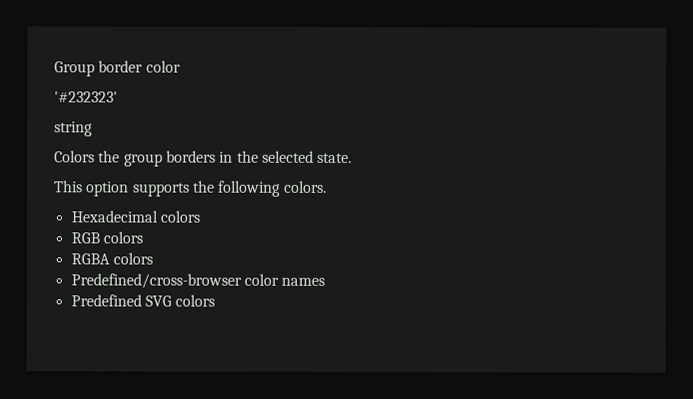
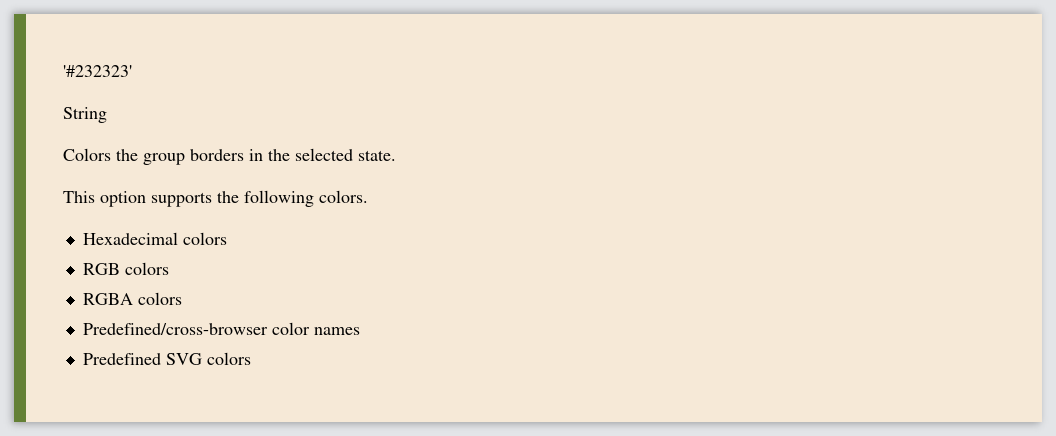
- Group border color
- string
+ String

